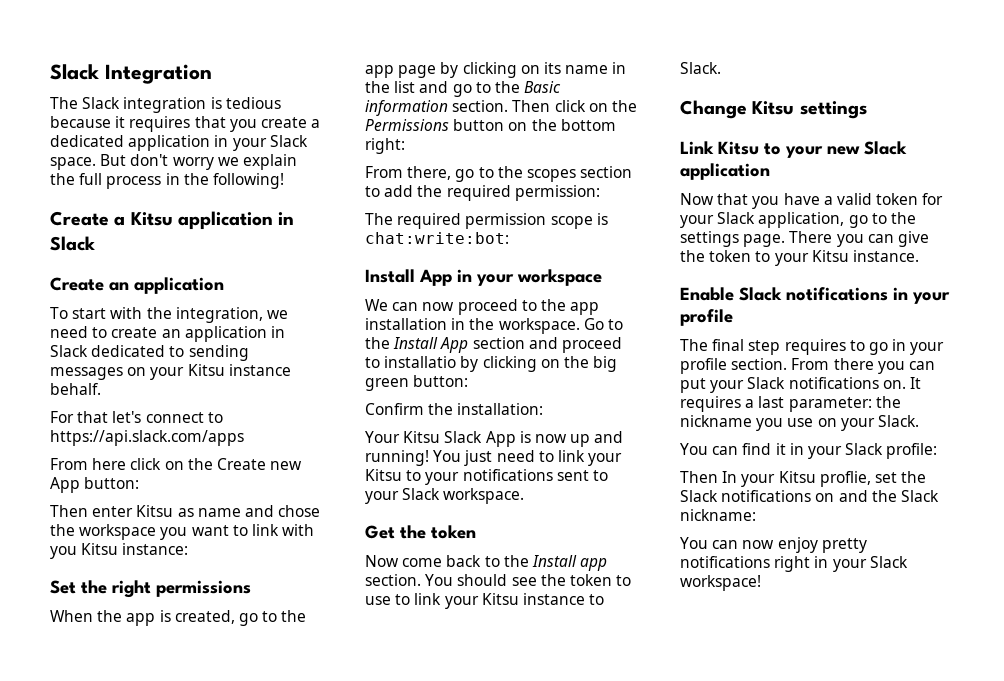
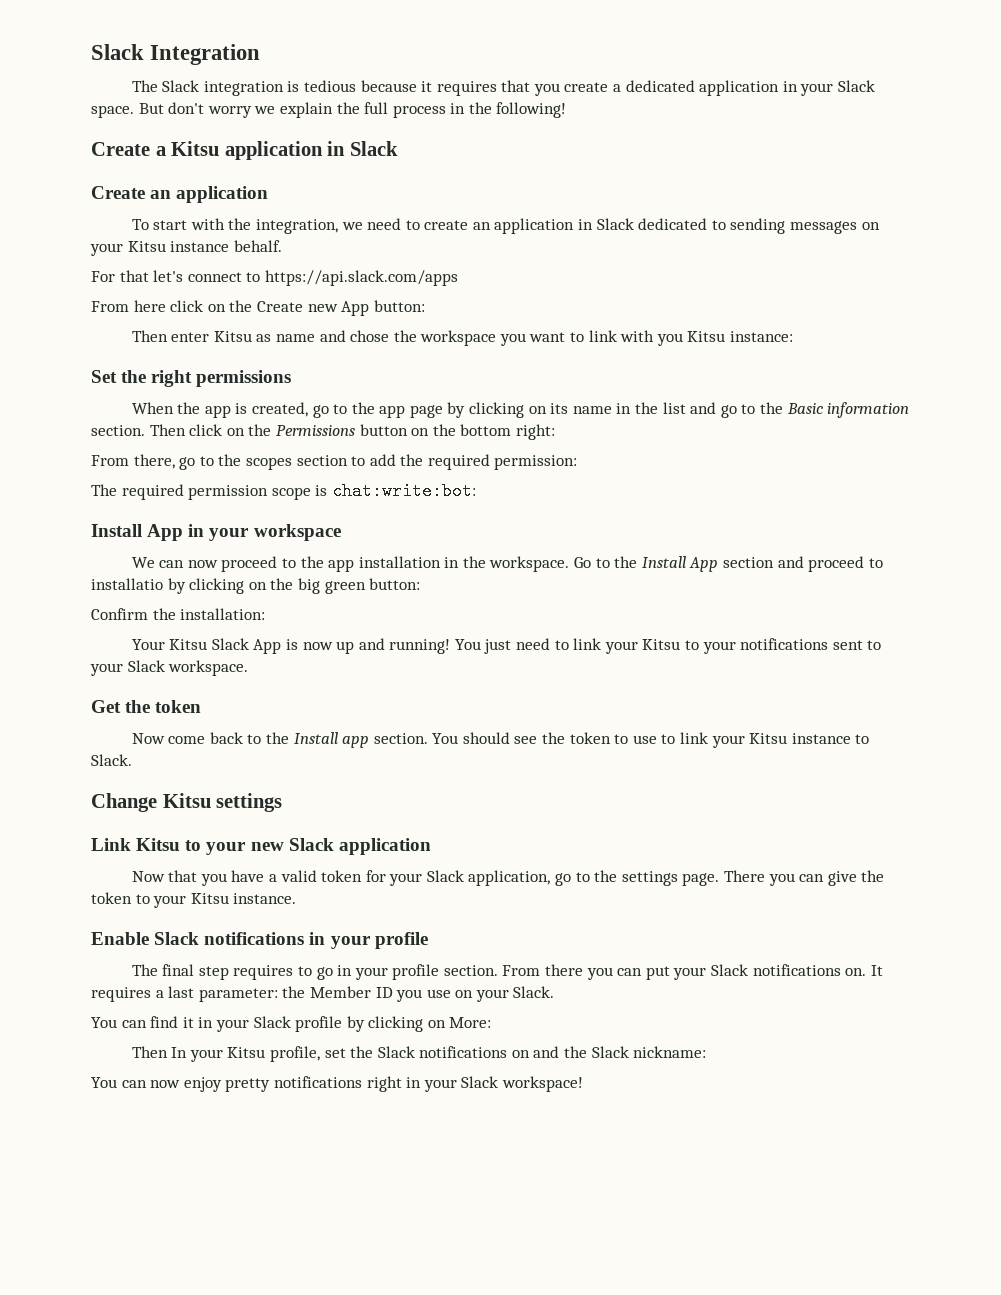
- It requires a last parameter: the nickname you use on your Slack.
+ It requires a last parameter: the Member ID you use on your Slack.
- You can find it in your Slack profile:
+ You can find it in your Slack profile by clicking on More:
- Then In your Kitsu proflie, set the Slack notifications on and the Slack nickname:
+ Then In your Kitsu profile, set the Slack notifications on and the Slack nickname:

